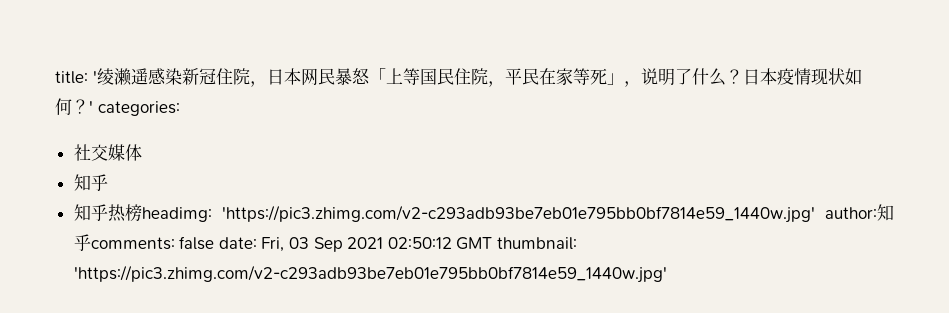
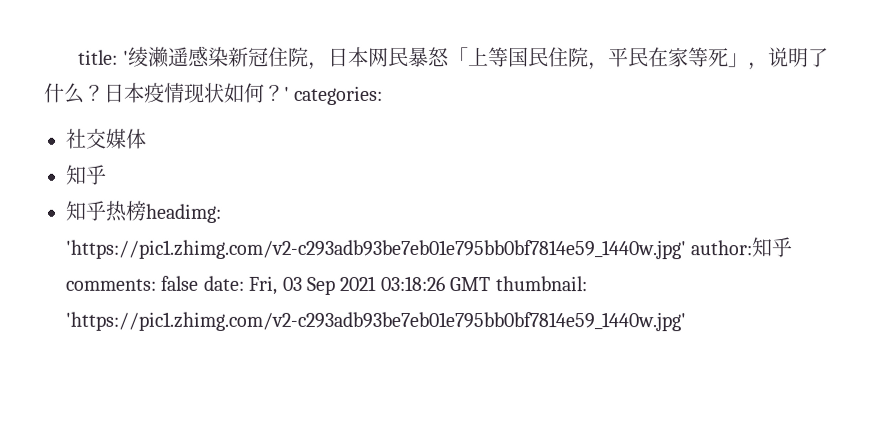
- 知乎热榜headimg: 'https://pic3.zhimg.com/v2-c293adb93be7eb01e795bb0bf7814e59_1440w.jpg' author:知乎comments: false date: Fri, 03 Sep 2021 02:50:12 GMT thumbnail: 'https://pic3.zhimg.com/v2-c293adb93be7eb01e795bb0bf7814e59_1440w.jpg'
+ 知乎热榜headimg: 'https://pic1.zhimg.com/v2-c293adb93be7eb01e795bb0bf7814e59_1440w.jpg' author:知乎comments: false date: Fri, 03 Sep 2021 03:18:26 GMT thumbnail: 'https://pic1.zhimg.com/v2-c293adb93be7eb01e795bb0bf7814e59_1440w.jpg'

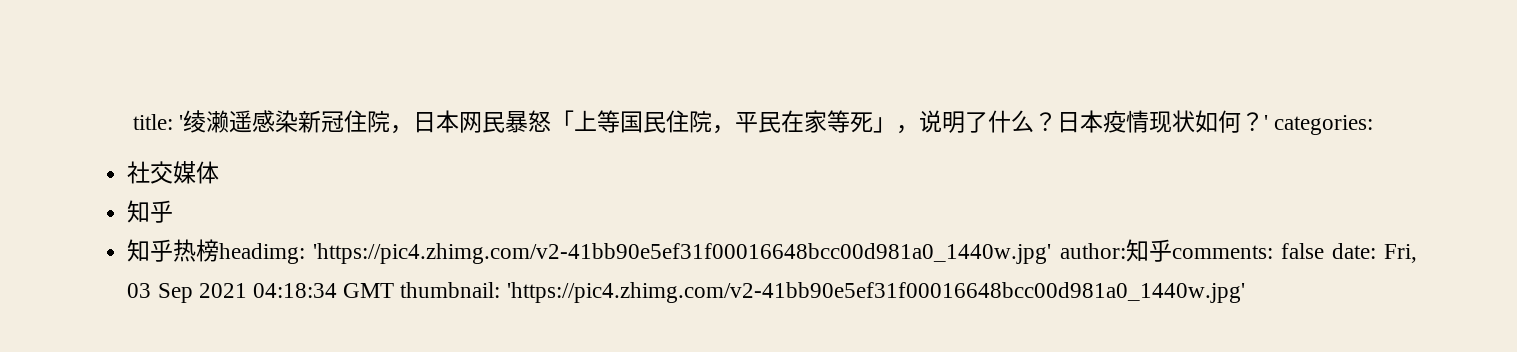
- 知乎热榜headimg: 'https://pic1.zhimg.com/v2-c293adb93be7eb01e795bb0bf7814e59_1440w.jpg' author:知乎comments: false date: Fri, 03 Sep 2021 03:18:26 GMT thumbnail: 'https://pic1.zhimg.com/v2-c293adb93be7eb01e795bb0bf7814e59_1440w.jpg'
+ 知乎热榜headimg: 'https://pic4.zhimg.com/v2-41bb90e5ef31f00016648bcc00d981a0_1440w.jpg' author:知乎comments: false date: Fri, 03 Sep 2021 04:18:34 GMT thumbnail: 'https://pic4.zhimg.com/v2-41bb90e5ef31f00016648bcc00d981a0_1440w.jpg'

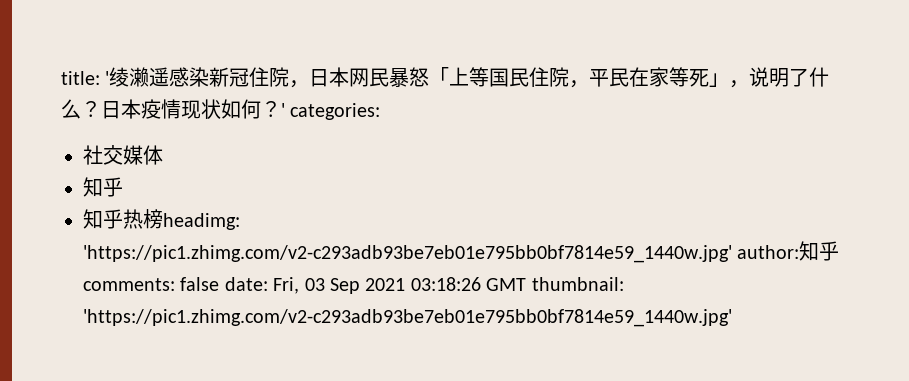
- 知乎热榜headimg: 'https://pic4.zhimg.com/v2-41bb90e5ef31f00016648bcc00d981a0_1440w.jpg' author:知乎comments: false date: Fri, 03 Sep 2021 04:18:34 GMT thumbnail: 'https://pic4.zhimg.com/v2-41bb90e5ef31f00016648bcc00d981a0_1440w.jpg'
+ 知乎热榜headimg: 'https://pic1.zhimg.com/v2-c293adb93be7eb01e795bb0bf7814e59_1440w.jpg' author:知乎comments: false date: Fri, 03 Sep 2021 03:18:26 GMT thumbnail: 'https://pic1.zhimg.com/v2-c293adb93be7eb01e795bb0bf7814e59_1440w.jpg'

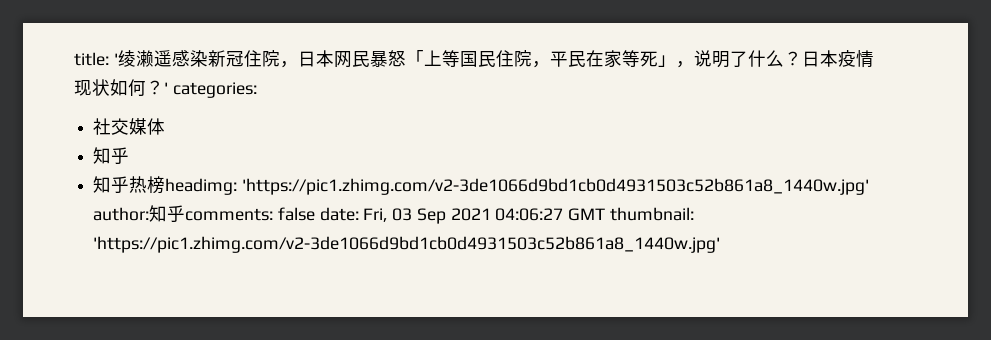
- 知乎热榜headimg: 'https://pic1.zhimg.com/v2-c293adb93be7eb01e795bb0bf7814e59_1440w.jpg' author:知乎comments: false date: Fri, 03 Sep 2021 03:18:26 GMT thumbnail: 'https://pic1.zhimg.com/v2-c293adb93be7eb01e795bb0bf7814e59_1440w.jpg'
+ 知乎热榜headimg: 'https://pic1.zhimg.com/v2-3de1066d9bd1cb0d4931503c52b861a8_1440w.jpg' author:知乎comments: false date: Fri, 03 Sep 2021 04:06:27 GMT thumbnail: 'https://pic1.zhimg.com/v2-3de1066d9bd1cb0d4931503c52b861a8_1440w.jpg'

